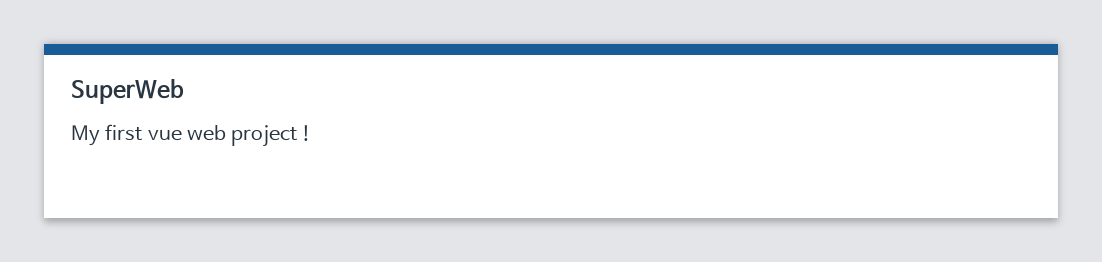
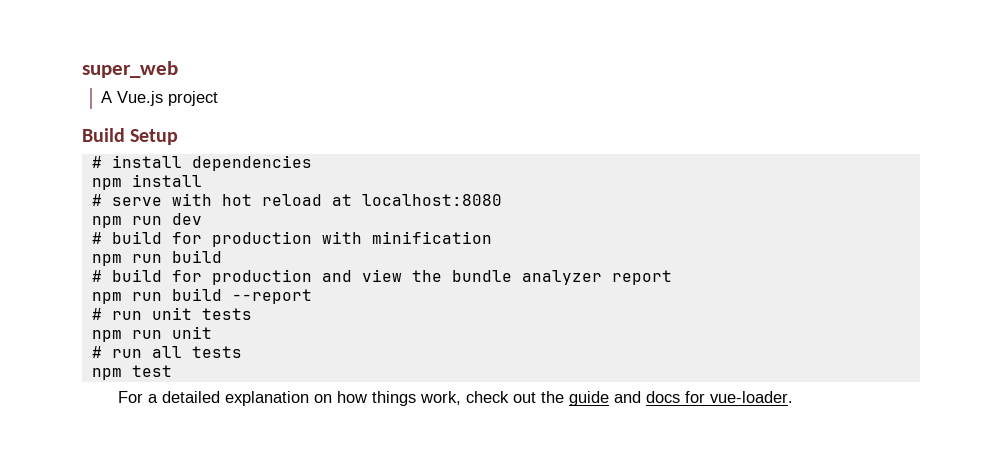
- SuperWeb
- My first vue web project !
+ super_web
+ A Vue.js project
+ Build Setup
+ # install dependencies
+ npm install
+ # serve with hot reload at localhost:8080
+ npm run dev
+ # build for production with minification
+ npm run build
+ # build for production and view the bundle analyzer report
+ npm run build --report
+ # run unit tests
+ npm run unit
+ # run all tests
+ npm test
+ For a detailed explanation on how things work, check out the guide and docs for vue-loader.

